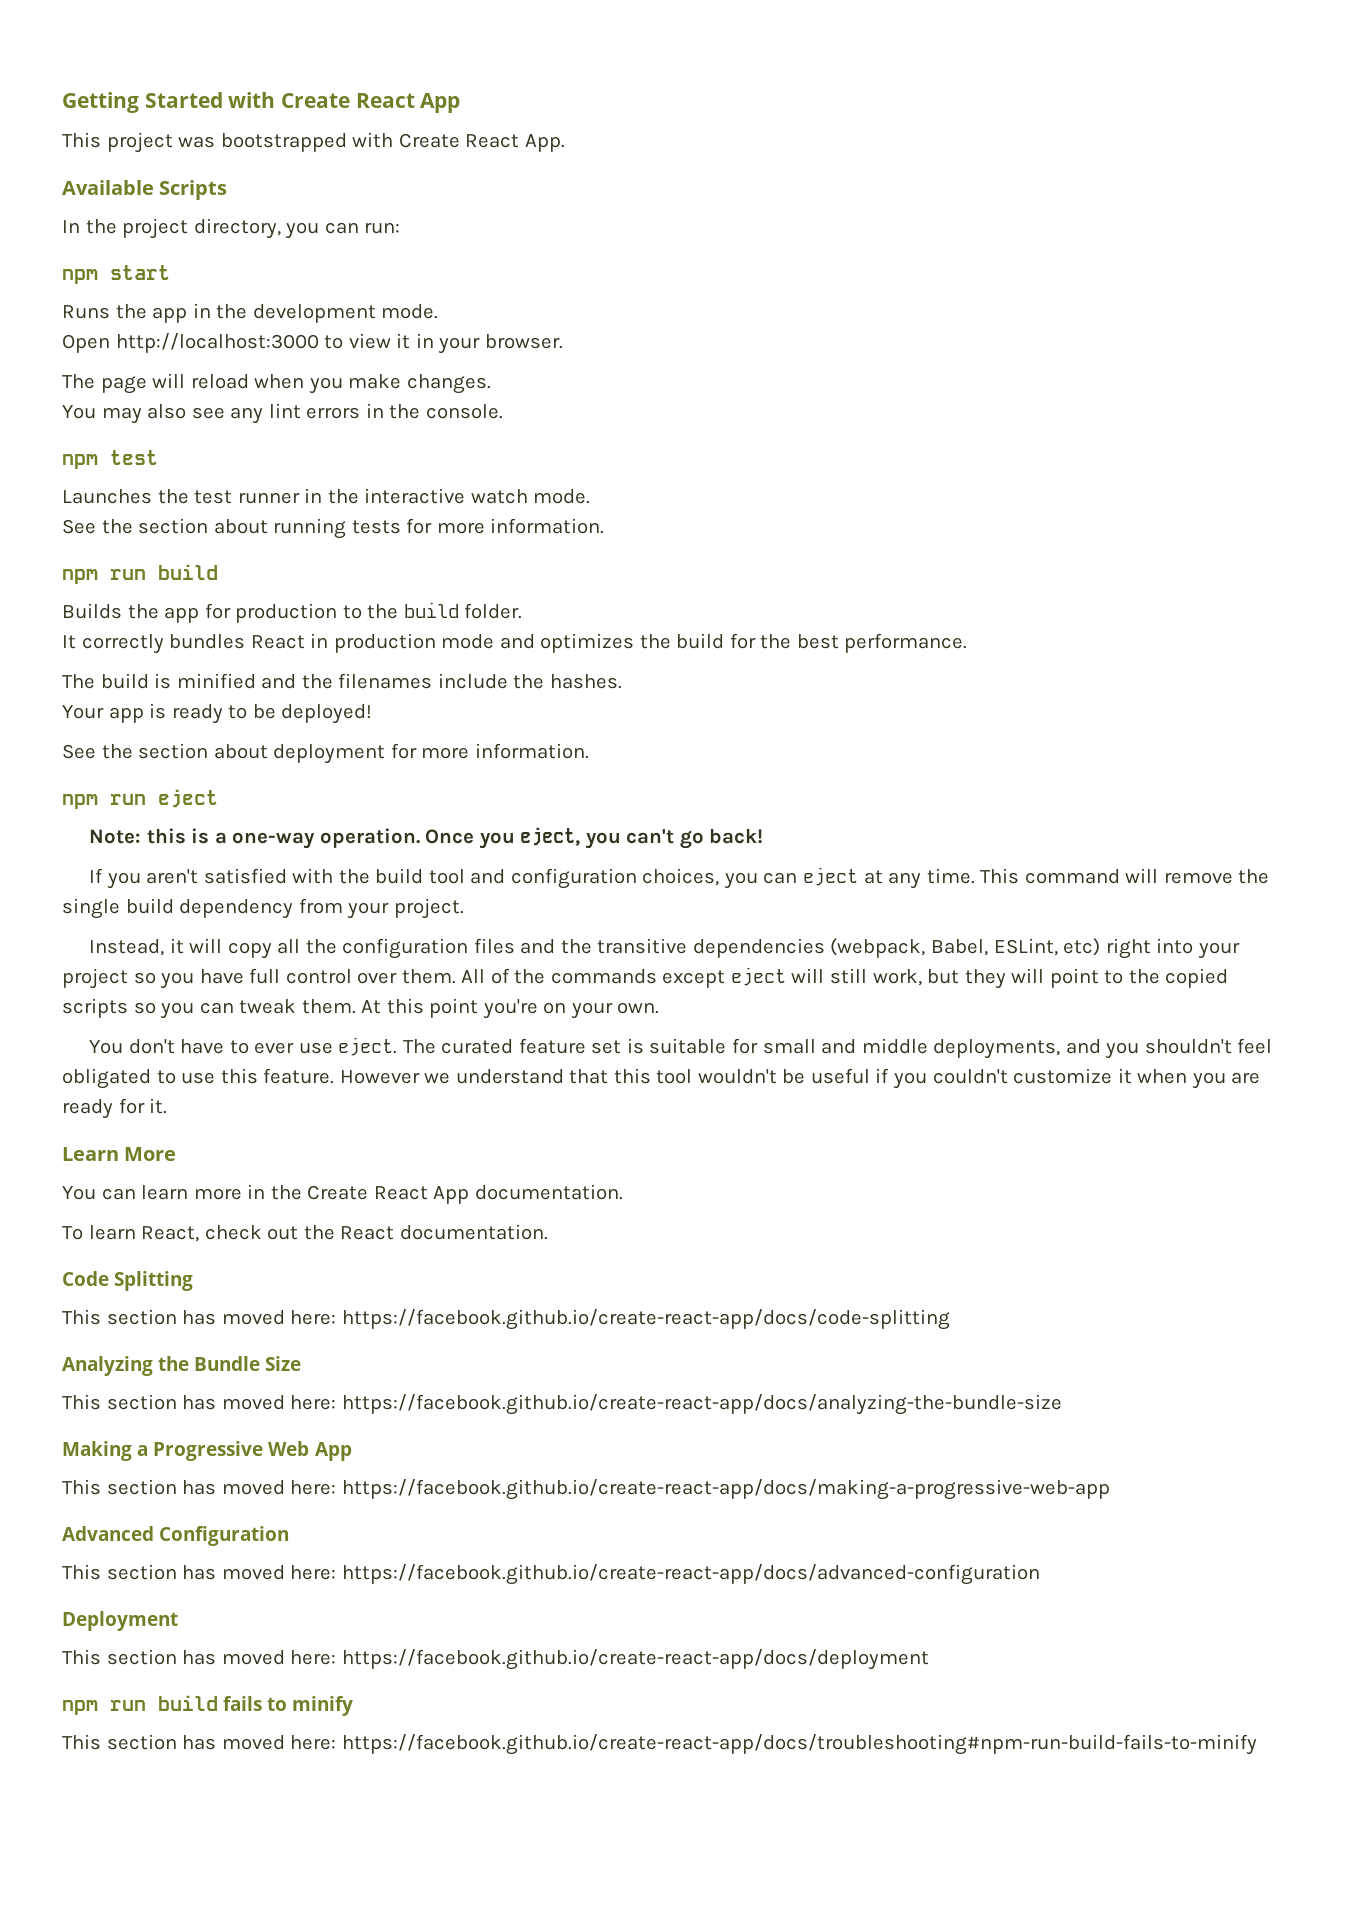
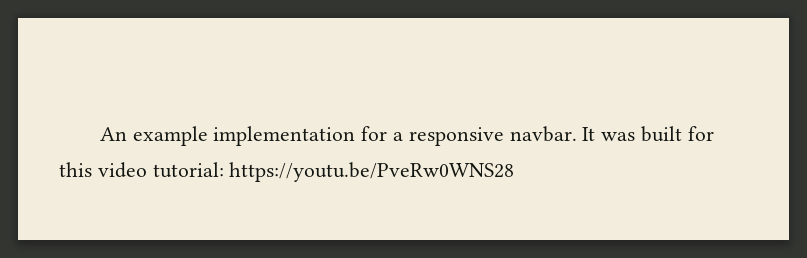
- Getting Started with Create React App
- This project was bootstrapped with Create React App.
- Available Scripts
- In the project directory, you can run:
- npm start
- Runs the app in the development mode.
- Open http://localhost:3000 to view it in your browser.
- The page will reload when you make changes.
- You may also see any lint errors in the console.
- npm test
- Launches the test runner in the interactive watch mode.
- See the section about running tests for more information.
- npm run build
- Builds the app for production to the build folder.
- It correctly bundles React in production mode and optimizes the build for the best performance.
- The build is minified and the filenames include the hashes.
- Your app is ready to be deployed!
- See the section about deployment for more information.
- npm run eject
- Note: this is a one-way operation. Once you eject, you can't go back!
- If you aren't satisfied with the build tool and configuration choices, you can eject at any time. This command will remove the single build dependency from your project.
- Instead, it will copy all the configuration files and the transitive dependencies (webpack, Babel, ESLint, etc) right into your project so you have full control over them. All of the commands except eject will still work, but they will point to the copied scripts so you can tweak them. At this point you're on your own.
- You don't have to ever use eject. The curated feature set is suitable for small and middle deployments, and you shouldn't feel obligated to use this feature. However we understand that this tool wouldn't be useful if you couldn't customize it when you are ready for it.
- Learn More
- You can learn more in the Create React App documentation.
- To learn React, check out the React documentation.
- Code Splitting
- This section has moved here: https://facebook.github.io/create-react-app/docs/code-splitting
- Analyzing the Bundle Size
- This section has moved here: https://facebook.github.io/create-react-app/docs/analyzing-the-bundle-size
- Making a Progressive Web App
- This section has moved here: https://facebook.github.io/create-react-app/docs/making-a-progressive-web-app
- Advanced Configuration
- This section has moved here: https://facebook.github.io/create-react-app/docs/advanced-configuration
- Deployment
- This section has moved here: https://facebook.github.io/create-react-app/docs/deployment
- npm run build fails to minify
- This section has moved here: https://facebook.github.io/create-react-app/docs/troubleshooting#npm-run-build-fails-to-minify
+ An example implementation for a responsive navbar. It was built for this video tutorial: https://youtu.be/PveRw0WNS28

